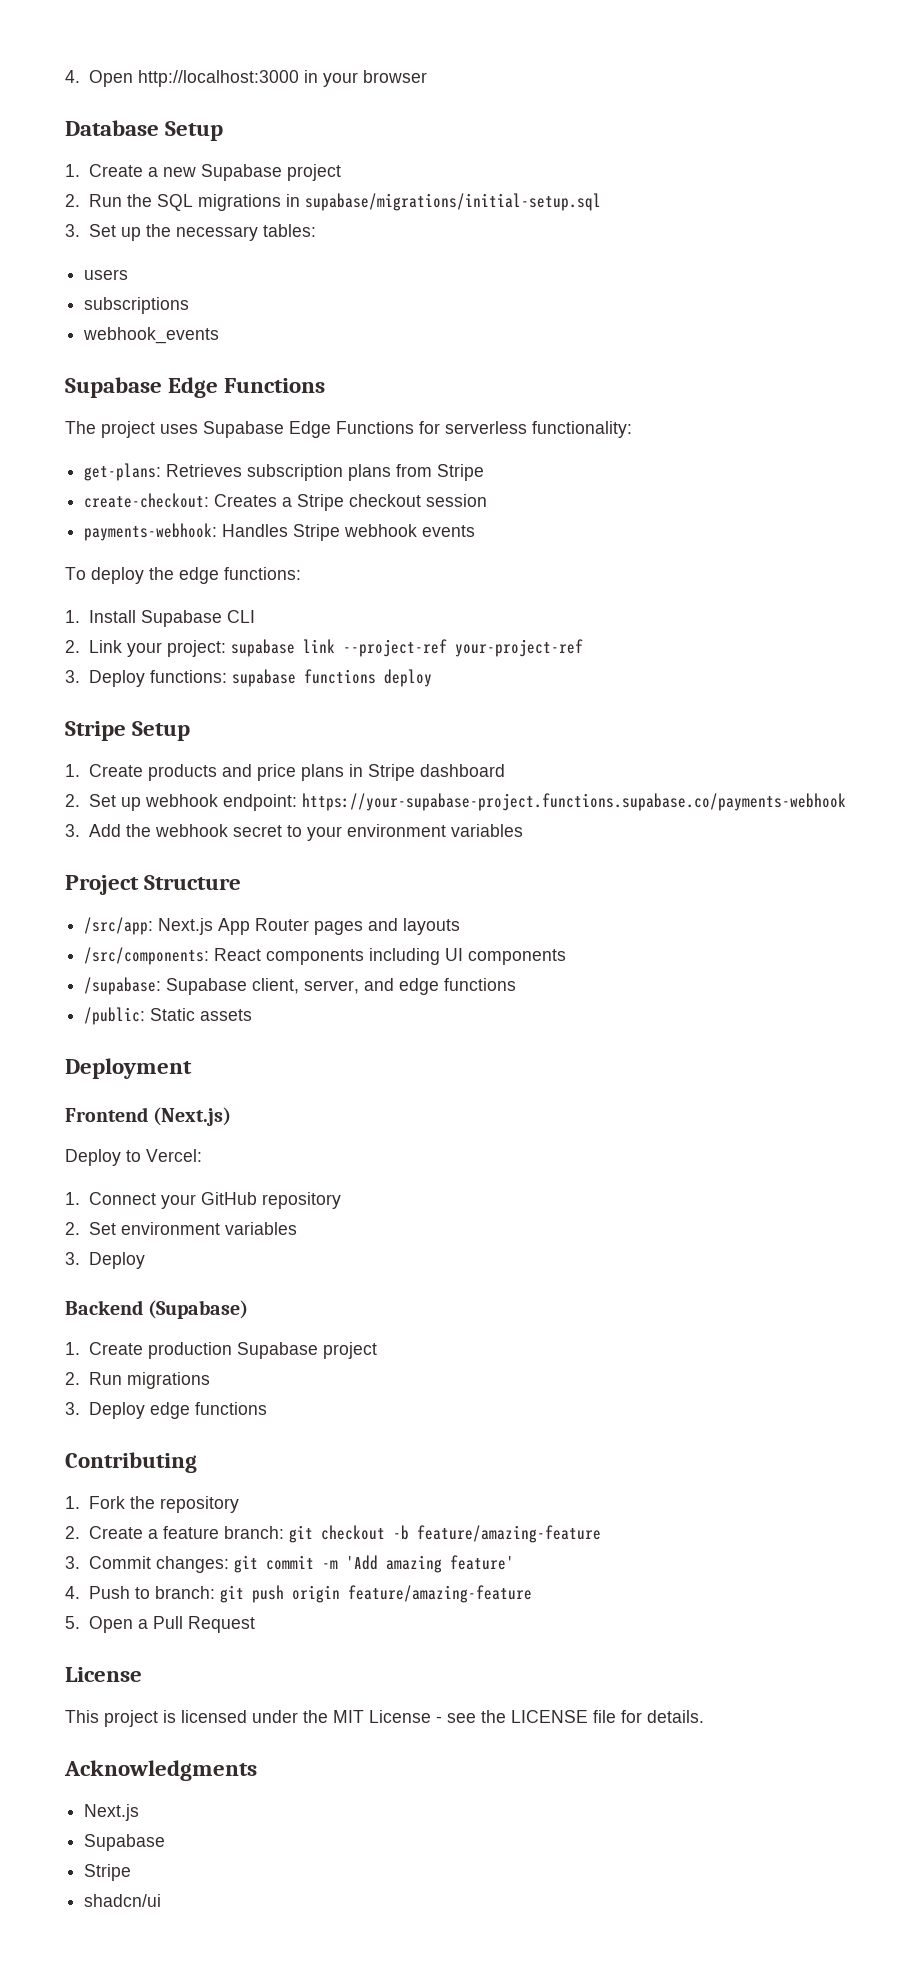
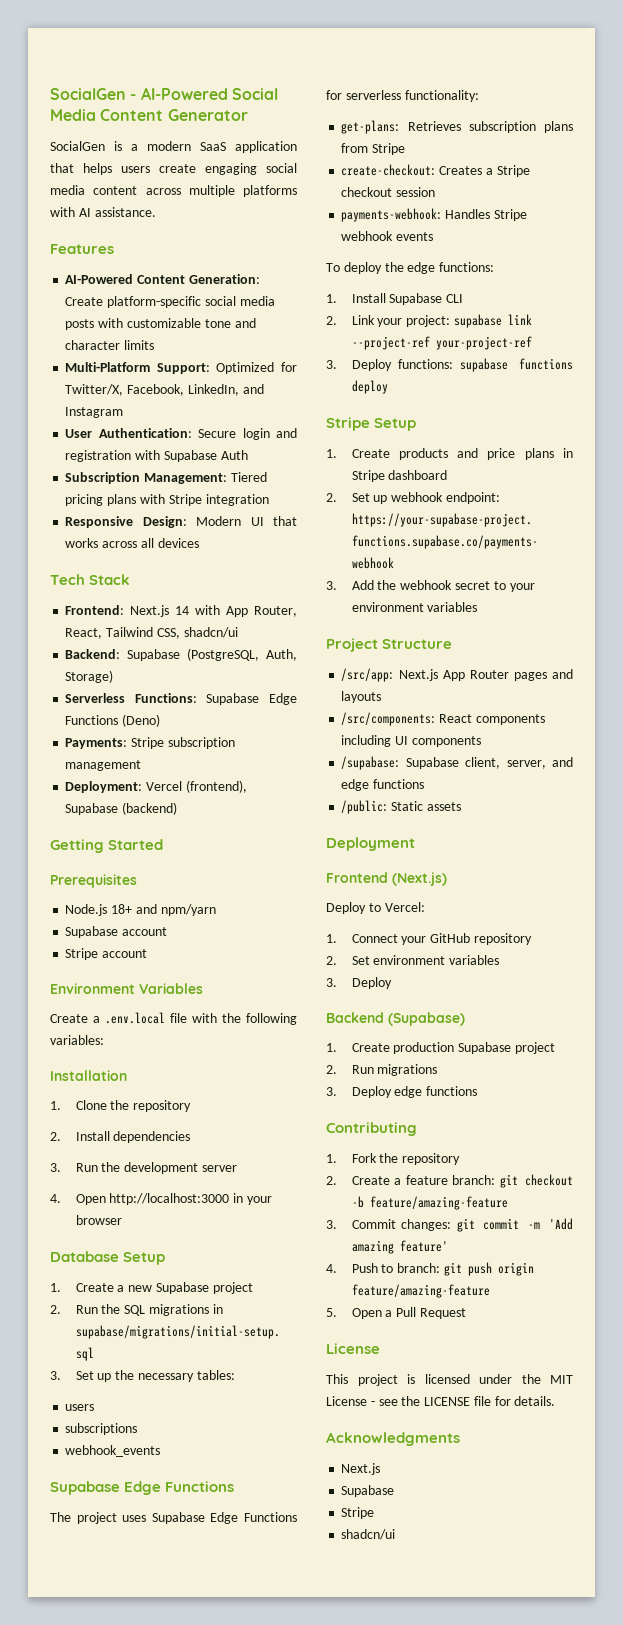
+ SocialGen - AI-Powered Social Media Content Generator
+ SocialGen is a modern SaaS application that helps users create engaging social media content across multiple platforms with AI assistance.
+ Features
+ AI-Powered Content Generation: Create platform-specific social media posts with customizable tone and character limits
+ Multi-Platform Support: Optimized for Twitter/X, Facebook, LinkedIn, and Instagram
+ User Authentication: Secure login and registration with Supabase Auth
+ Subscription Management: Tiered pricing plans with Stripe integration
+ Responsive Design: Modern UI that works across all devices
+ Tech Stack
+ Frontend: Next.js 14 with App Router, React, Tailwind CSS, shadcn/ui
+ Backend: Supabase (PostgreSQL, Auth, Storage)
+ Serverless Functions: Supabase Edge Functions (Deno)
+ Payments: Stripe subscription management
+ Deployment: Vercel (frontend), Supabase (backend)
+ Getting Started
+ Prerequisites
+ Node.js 18+ and npm/yarn
+ Supabase account
+ Stripe account
+ Environment Variables
+ Create a .env.local file with the following variables:
+ Installation
+ 1. Clone the repository
+ 2. Install dependencies
+ 3. Run the development server

